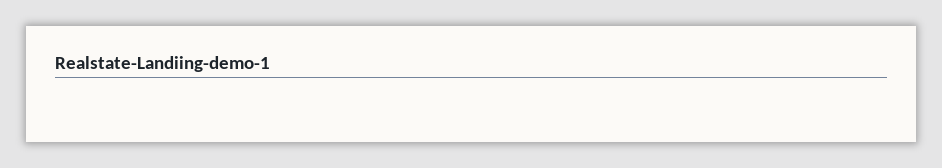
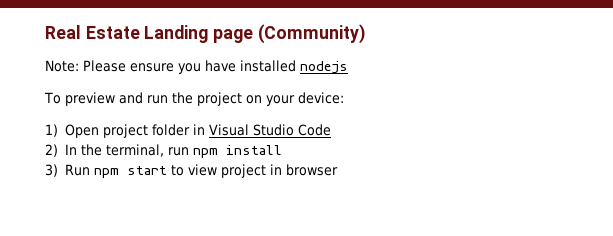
- Realstate-Landiing-demo-1
+ Real Estate Landing page (Community)
+ Note: Please ensure you have installed nodejs
+ To preview and run the project on your device:
+ 1) Open project folder in Visual Studio Code
+ 2) In the terminal, run npm install
+ 3) Run npm start to view project in browser

